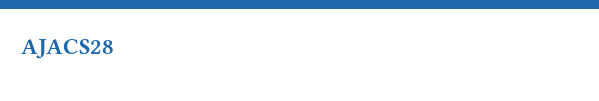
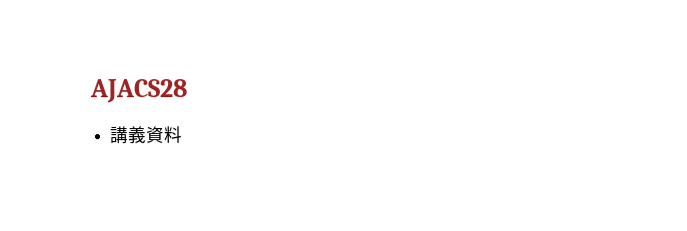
+ 講義資料

